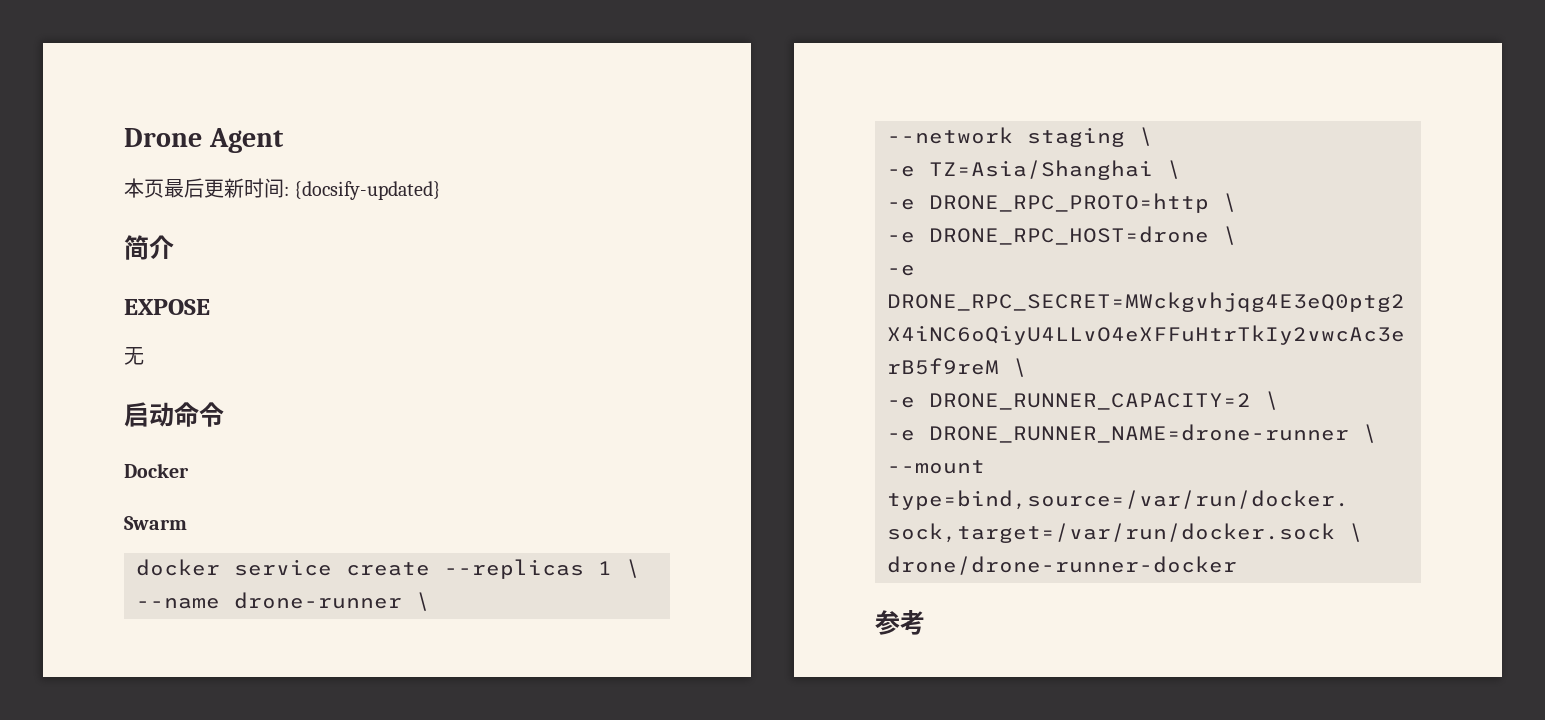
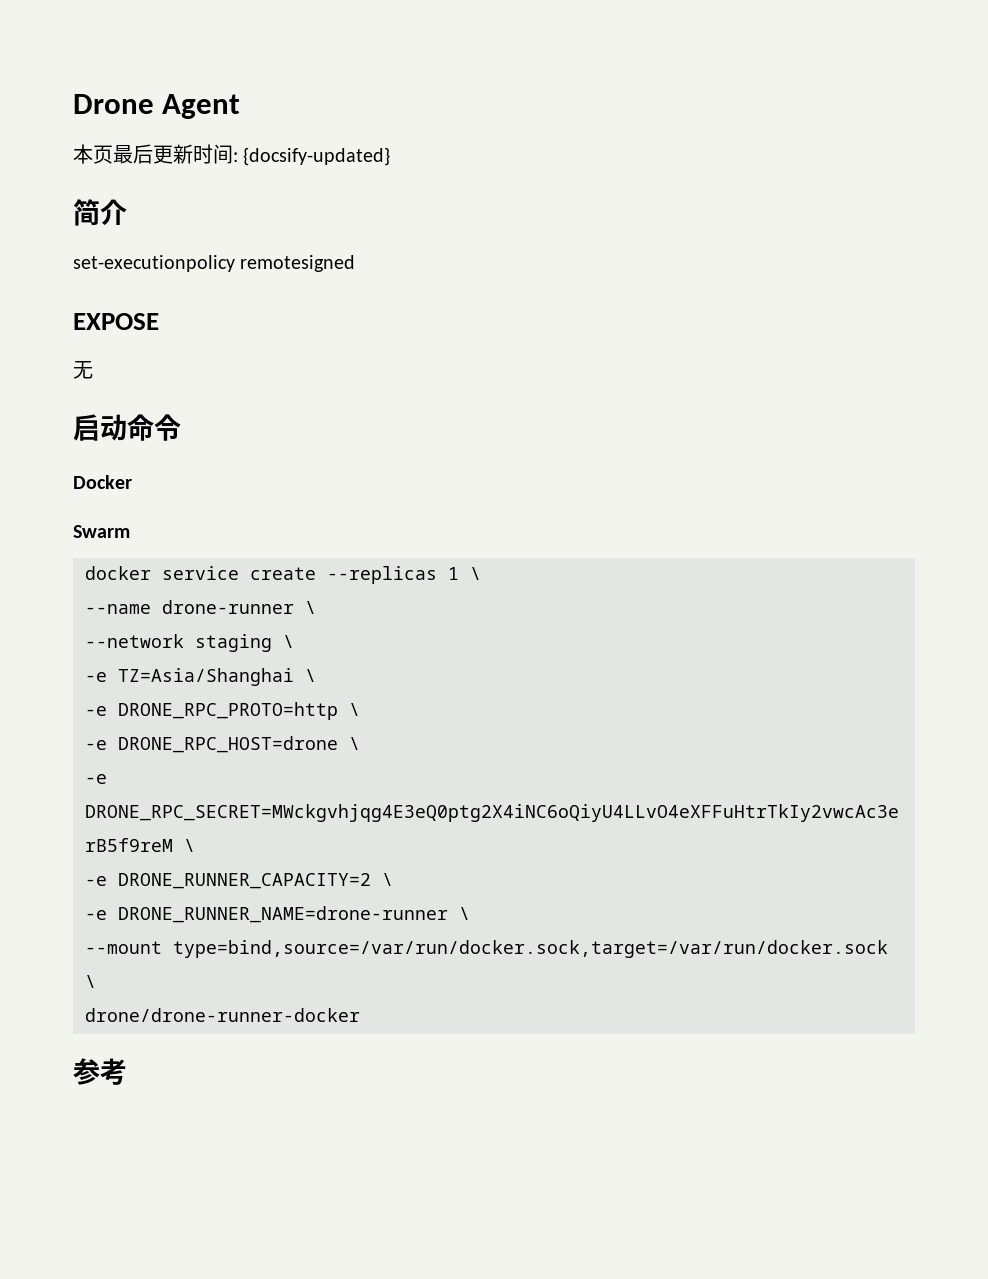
+ set-executionpolicy remotesigned

